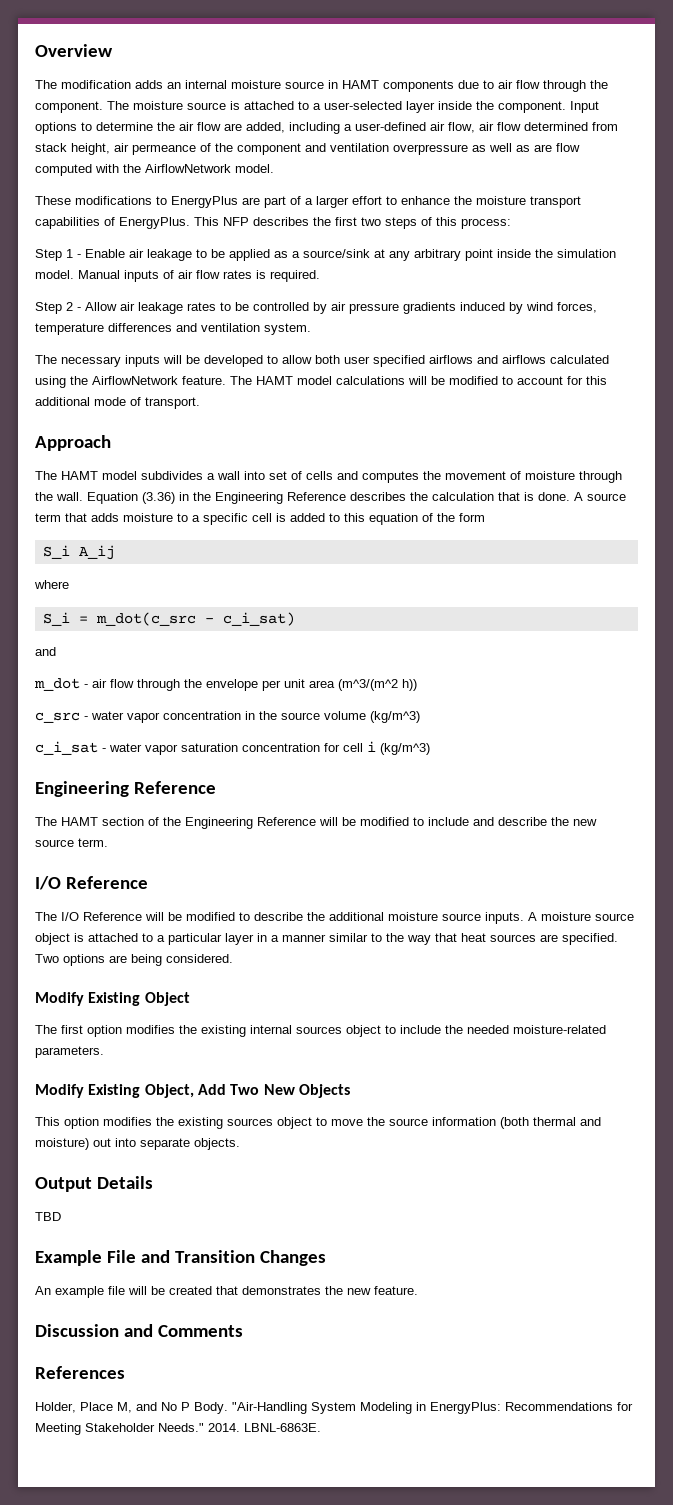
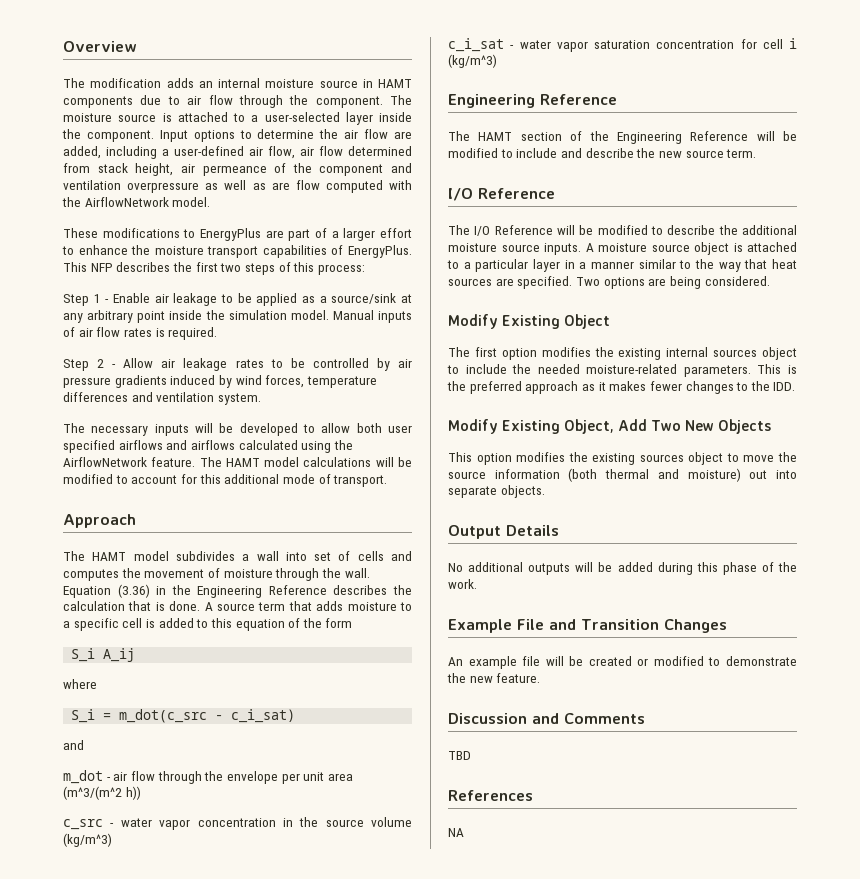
+ This is the preferred approach as it makes fewer changes to the IDD.
- TBD
+ No additional outputs will be added during this phase of the work.
- An example file will be created that demonstrates the new feature.
+ An example file will be created or modified to demonstrate the new feature.
+ TBD
- Holder, Place M, and No P Body. "Air-Handling System Modeling in EnergyPlus: Recommendations for Meeting Stakeholder Needs." 2014. LBNL-6863E.
+ NA

